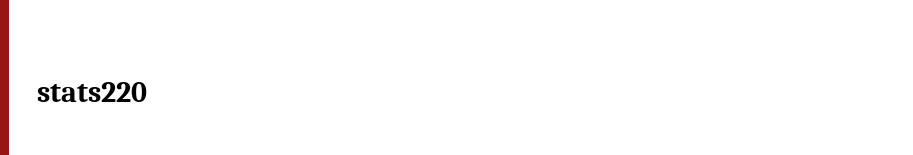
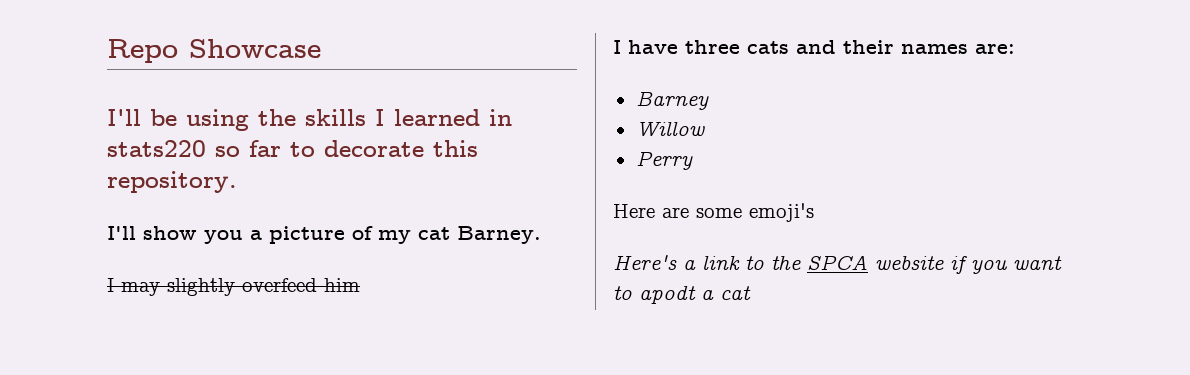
- stats220
+ Repo Showcase
+ I'll be using the skills I learned in stats220 so far to decorate this repository.
+ I'll show you a picture of my cat Barney.
+ I may slightly overfeed him
+ I have three cats and their names are:
+ Barney
+ Willow
+ Perry
+ Here are some emoji's
+ Here's a link to the SPCA website if you want to apodt a cat

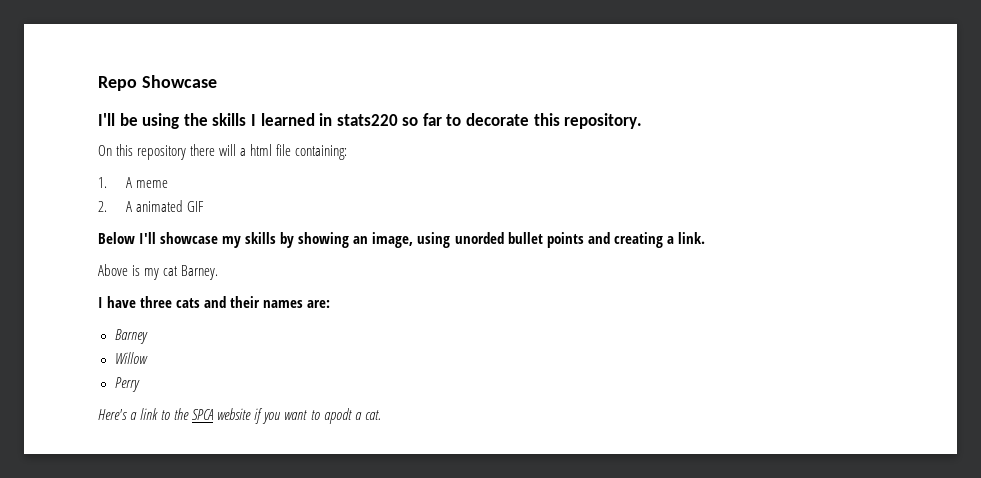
- I'll show you a picture of my cat Barney.
- I may slightly overfeed him
+ On this repository there will a html file containing:
+ 1. A meme
+ 2. A animated GIF
+ Below I'll showcase my skills by showing an image, using unorded bullet points and creating a link.
+ Above is my cat Barney.
- Here are some emoji's
- Here's a link to the SPCA website if you want to apodt a cat
+ Here's a link to the SPCA website if you want to apodt a cat.

